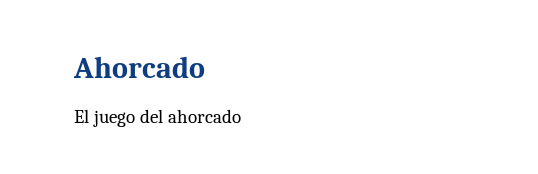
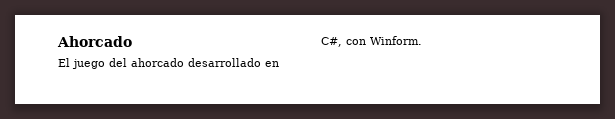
- El juego del ahorcado
+ El juego del ahorcado desarrollado en C#, con Winform.

